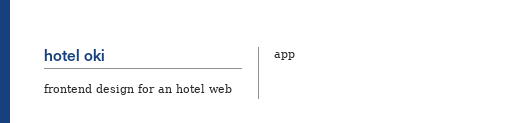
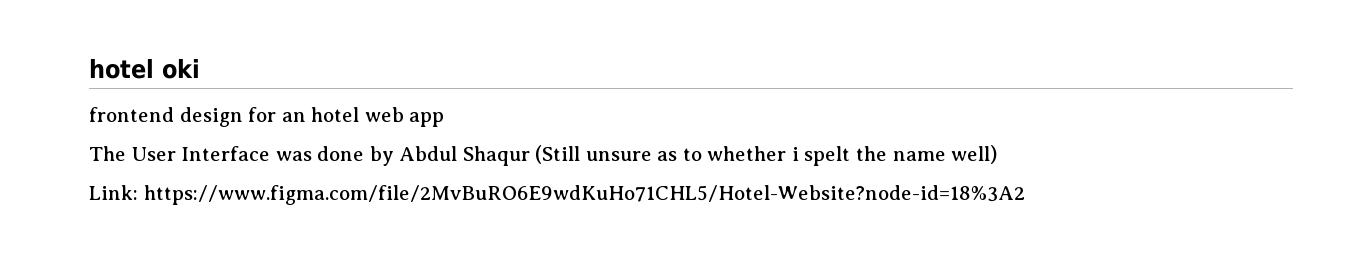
+ The User Interface was done by Abdul Shaqur (Still unsure as to whether i spelt the name well)
+ Link: https://www.figma.com/file/2MvBuRO6E9wdKuHo71CHL5/Hotel-Website?node-id=18%3A2

